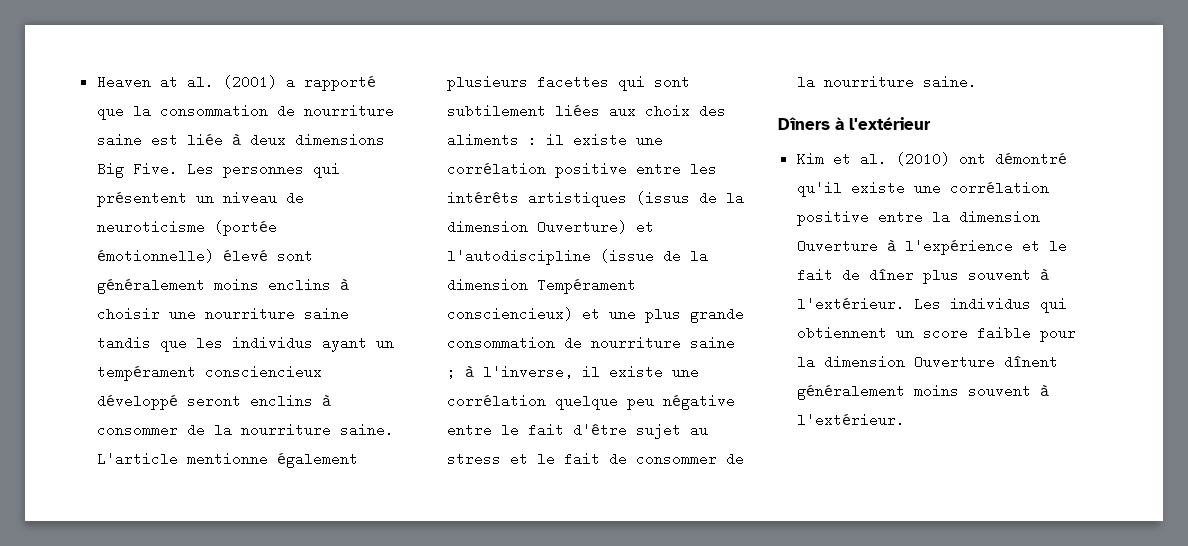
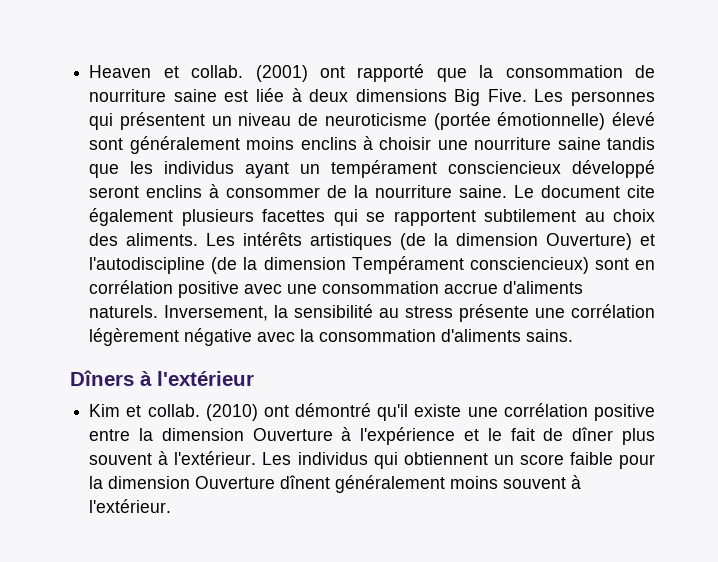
- Heaven at al. (2001) a rapporté que la consommation de nourriture saine est liée à deux dimensions Big Five.
+ Heaven et collab. (2001) ont rapporté que la consommation de nourriture saine est liée à deux dimensions Big Five.
- L'article mentionne également plusieurs facettes qui sont subtilement liées aux choix des aliments : il existe une corrélation positive entre les intérêts artistiques (issus de la dimension Ouverture) et l'autodiscipline (issue de la dimension Tempérament consciencieux) et une plus grande consommation de nourriture saine ; à l'inverse, il existe une corrélation quelque peu négative entre le fait d'être sujet au stress et le fait de consommer de la nourriture saine.
+ Le document cite également plusieurs facettes qui se rapportent subtilement au choix des aliments. Les intérêts artistiques (de la dimension Ouverture) et l'autodiscipline (de la dimension Tempérament consciencieux) sont en corrélation positive avec une consommation accrue d'aliments naturels. Inversement, la sensibilité au stress présente une corrélation légèrement négative avec la consommation d'aliments sains.
- Kim et al. (2010) ont démontré qu'il existe une corrélation positive entre la dimension Ouverture à l'expérience et le fait de dîner plus souvent à l'extérieur.
+ Kim et collab. (2010) ont démontré qu'il existe une corrélation positive entre la dimension Ouverture à l'expérience et le fait de dîner plus souvent à l'extérieur.

